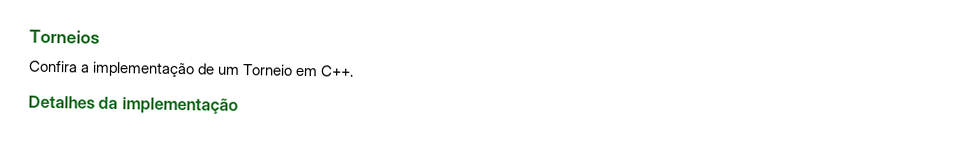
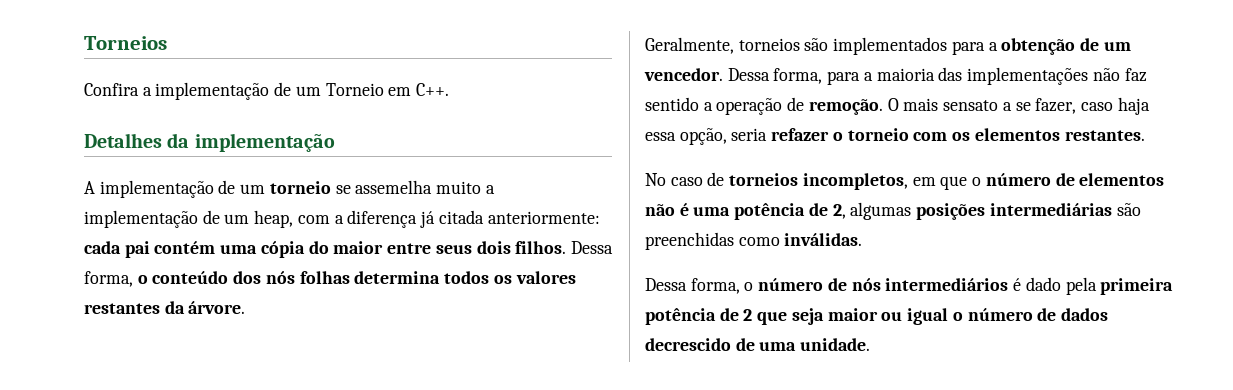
+ A implementação de um torneio se assemelha muito a implementação de um heap, com a diferença já citada anteriormente: cada pai contém uma cópia do maior entre seus dois filhos. Dessa forma, o conteúdo dos nós folhas determina todos os valores restantes da árvore.
+ Geralmente, torneios são implementados para a obtenção de um vencedor. Dessa forma, para a maioria das implementações não faz sentido a operação de remoção. O mais sensato a se fazer, caso haja essa opção, seria refazer o torneio com os elementos restantes.
+ No caso de torneios incompletos, em que o número de elementos não é uma potência de 2, algumas posições intermediárias são preenchidas como inválidas.
+ Dessa forma, o número de nós intermediários é dado pela primeira potência de 2 que seja maior ou igual o número de dados decrescido de uma unidade.

